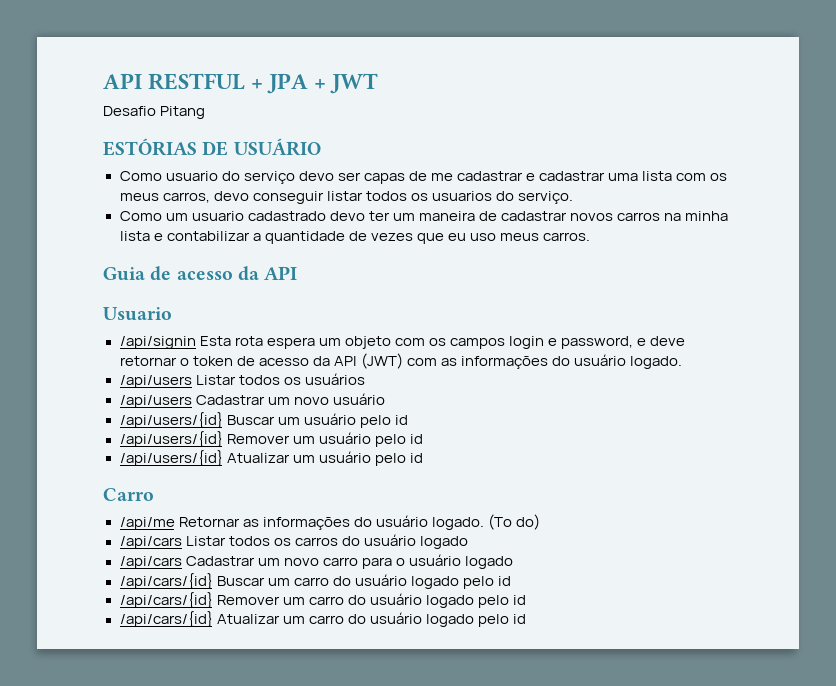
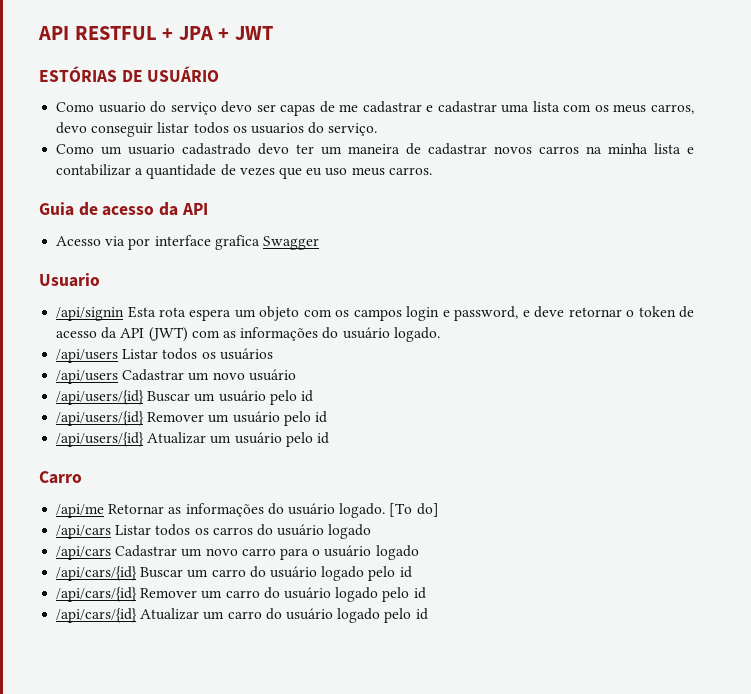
- Desafio Pitang
+ Acesso via por interface grafica Swagger
- (To do)
+ [To do]

